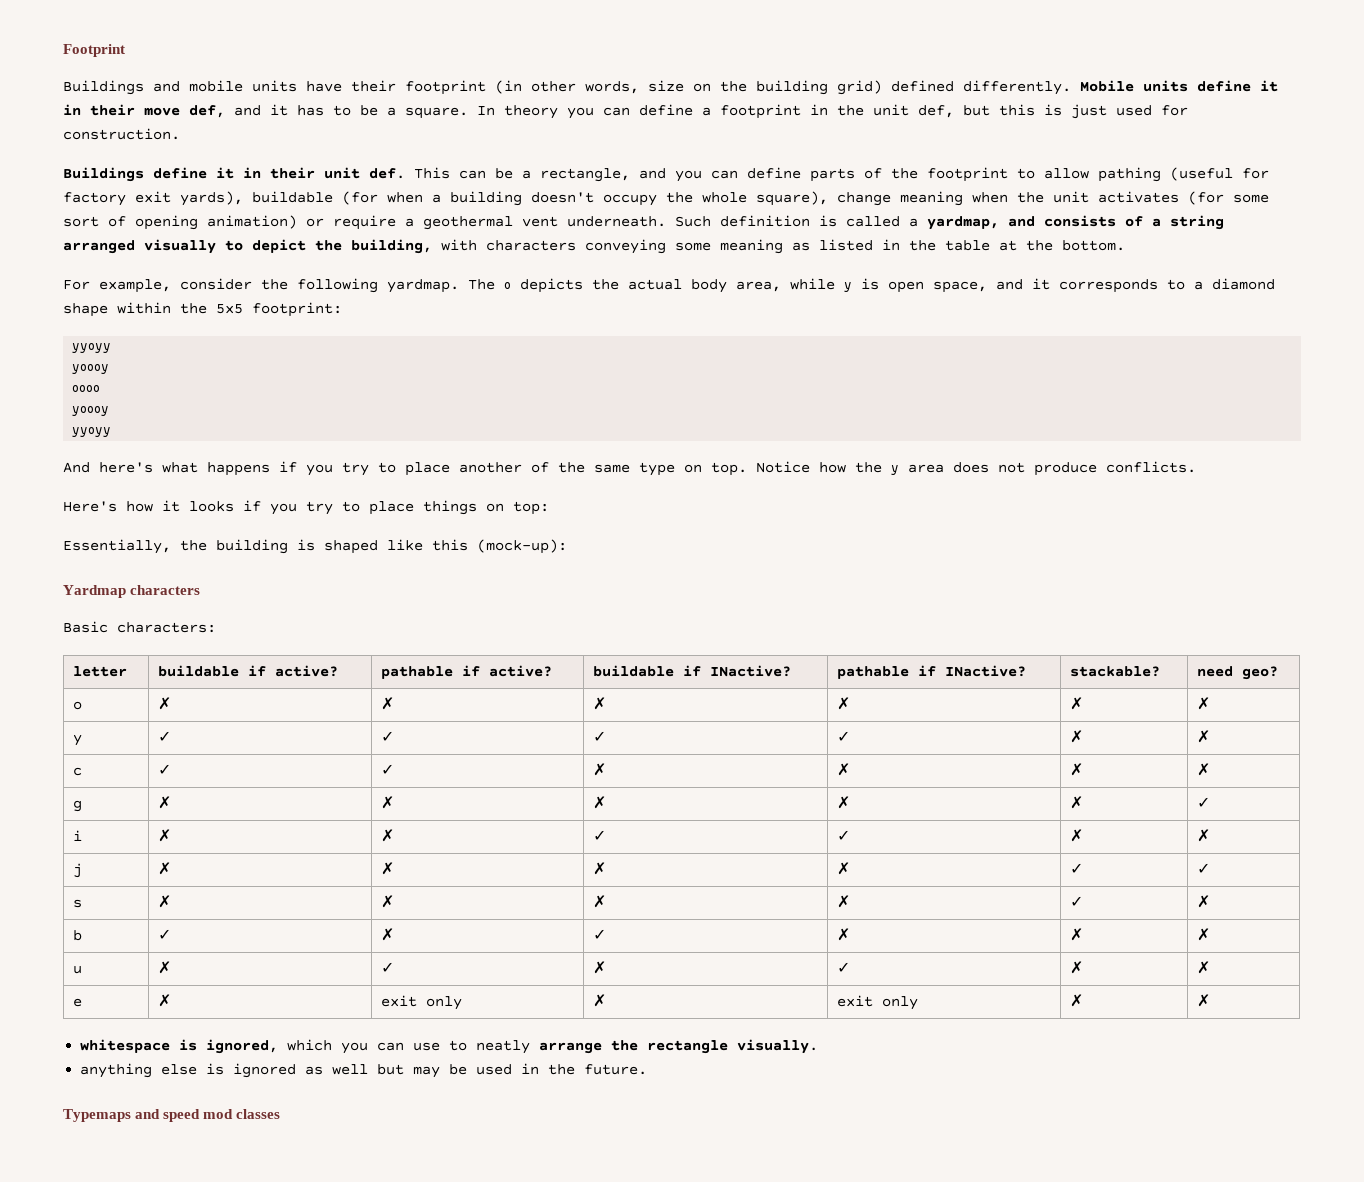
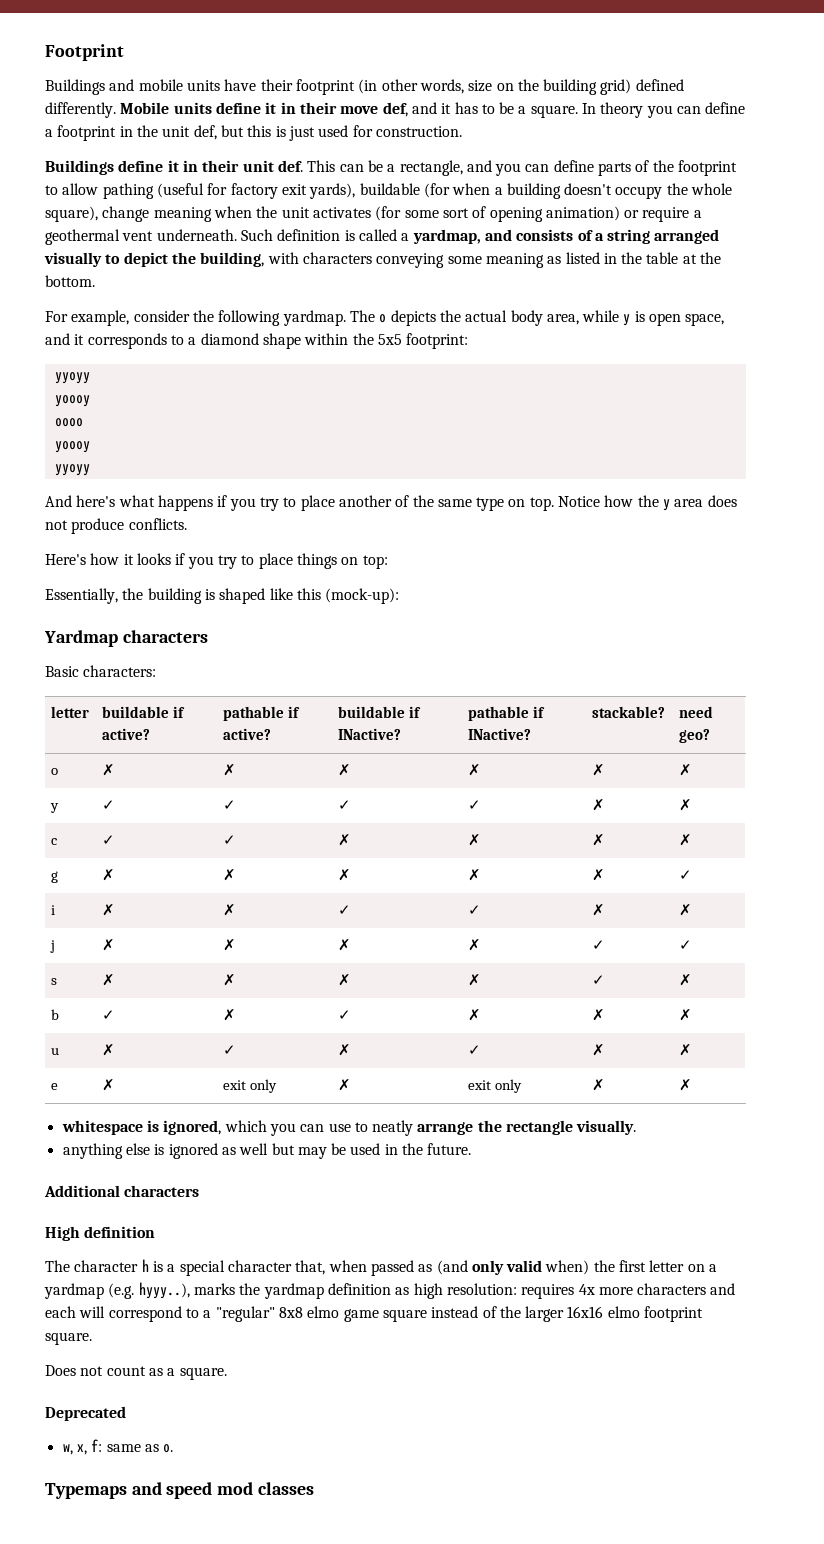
+ Additional characters
+ High definition
+ The character h is a special character that, when passed as (and only valid when) the first letter on a yardmap (e.g. hyyy..), marks the yardmap definition as high resolution: requires 4x more characters and each will correspond to a "regular" 8x8 elmo game square instead of the larger 16x16 elmo footprint square.
+ Does not count as a square.
+ Deprecated
+ w, x, f: same as o.

